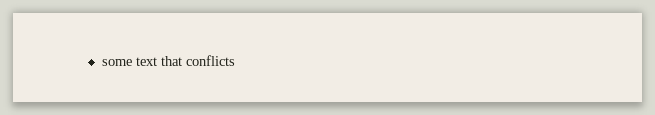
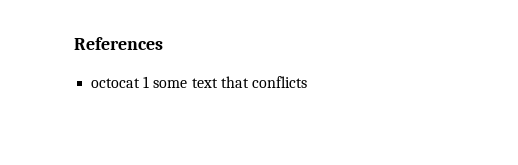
- some text that conflicts
+ References
+ octocat 1 some text that conflicts

